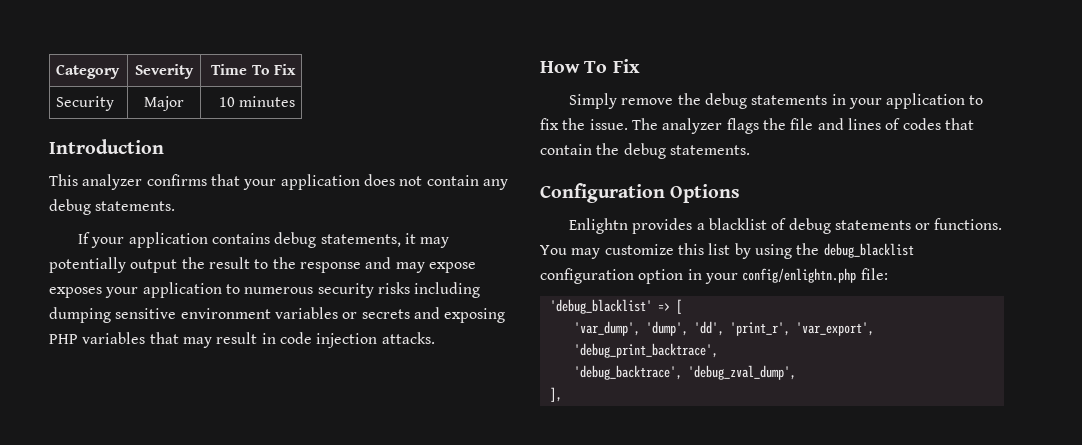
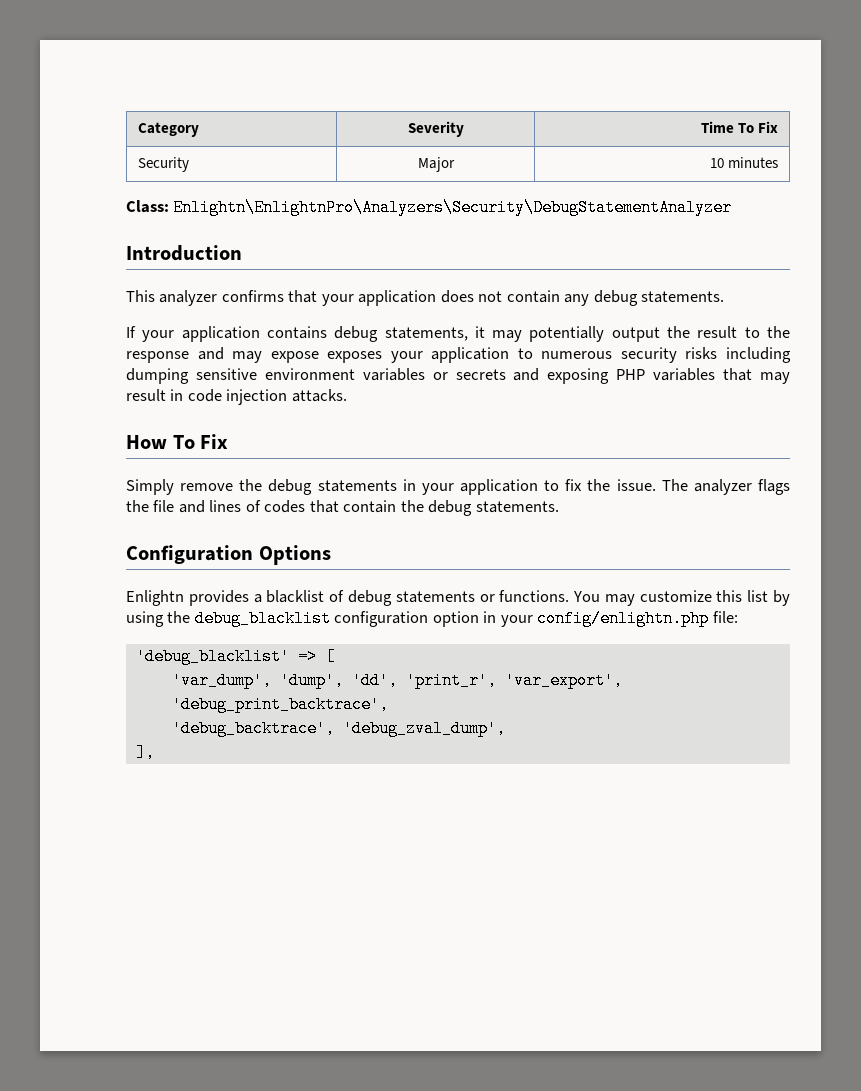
+ Class: Enlightn\EnlightnPro\Analyzers\Security\DebugStatementAnalyzer

